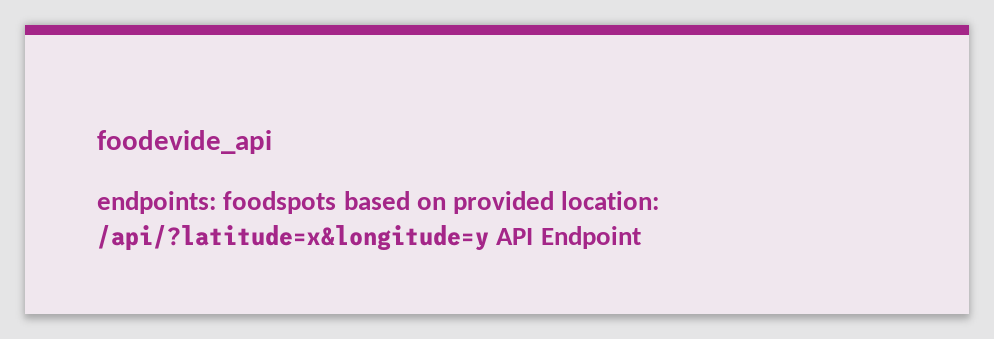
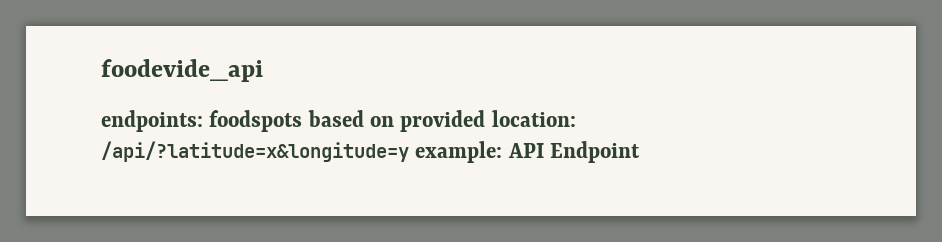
- endpoints: foodspots based on provided location: /api/?latitude=x&longitude=y API Endpoint
+ endpoints: foodspots based on provided location: /api/?latitude=x&longitude=y example: API Endpoint

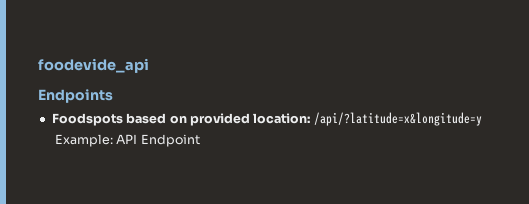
- endpoints: foodspots based on provided location: /api/?latitude=x&longitude=y example: API Endpoint
+ Endpoints
+ Foodspots based on provided location: /api/?latitude=x&longitude=y
+ Example: API Endpoint

